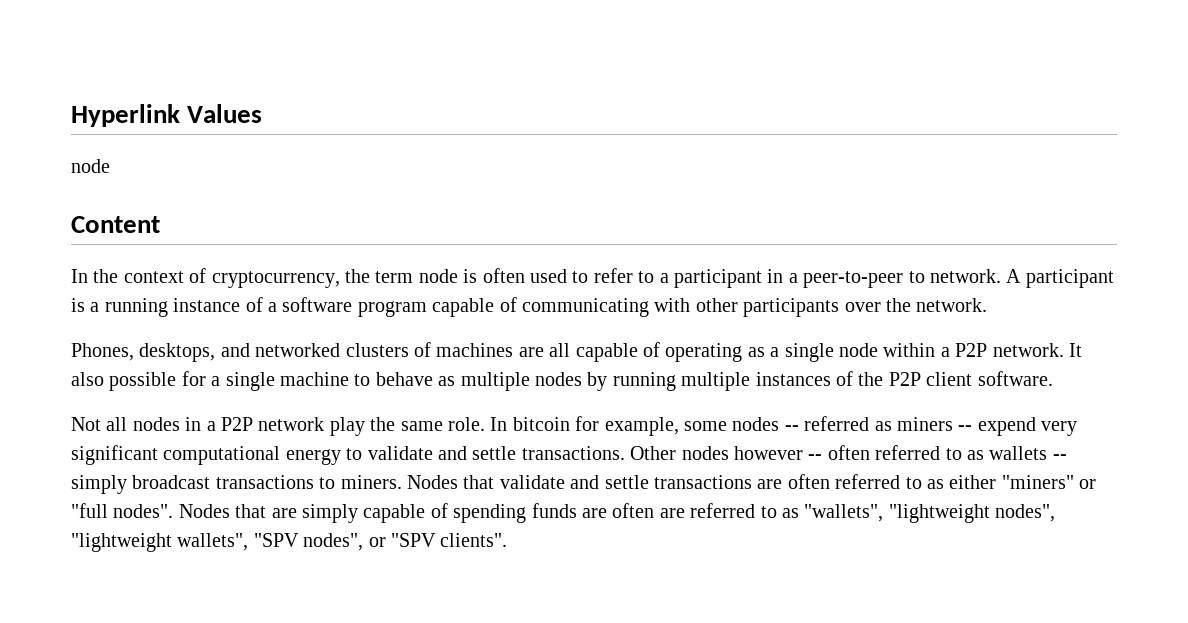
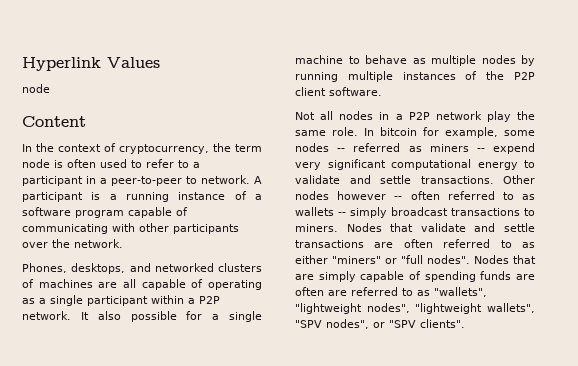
- Phones, desktops, and networked clusters of machines are all capable of operating as a single node within a P2P network.
+ Phones, desktops, and networked clusters of machines are all capable of operating as a single participant within a P2P network.

